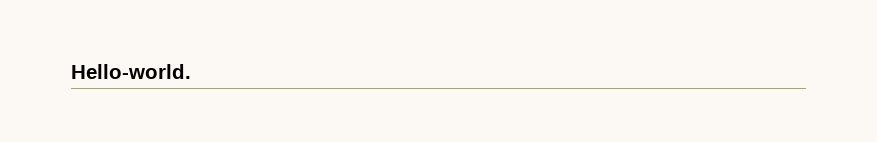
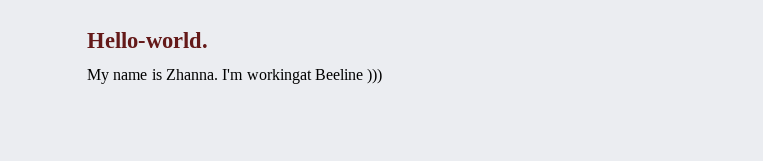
+ My name is Zhanna. I'm workingat Beeline )))

